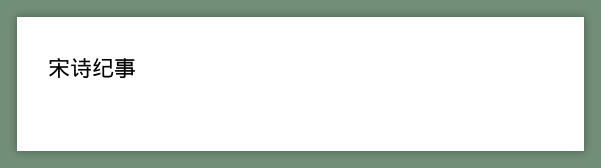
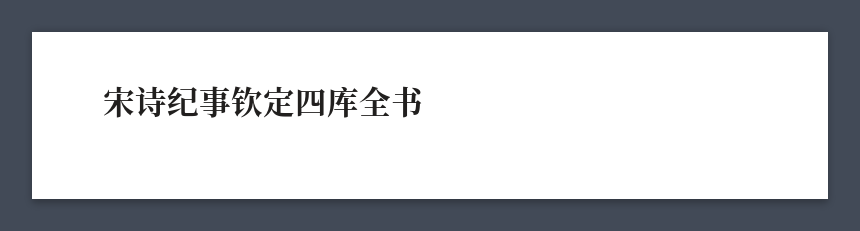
- 宋诗纪事
+ 宋诗纪事钦定四库全书

